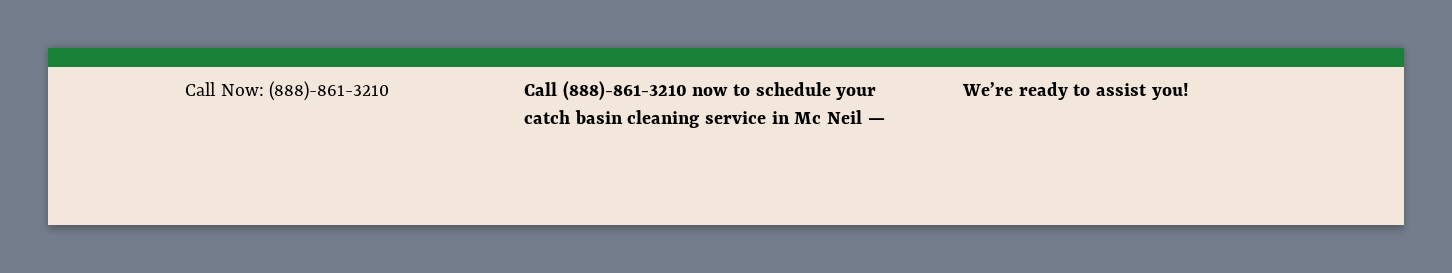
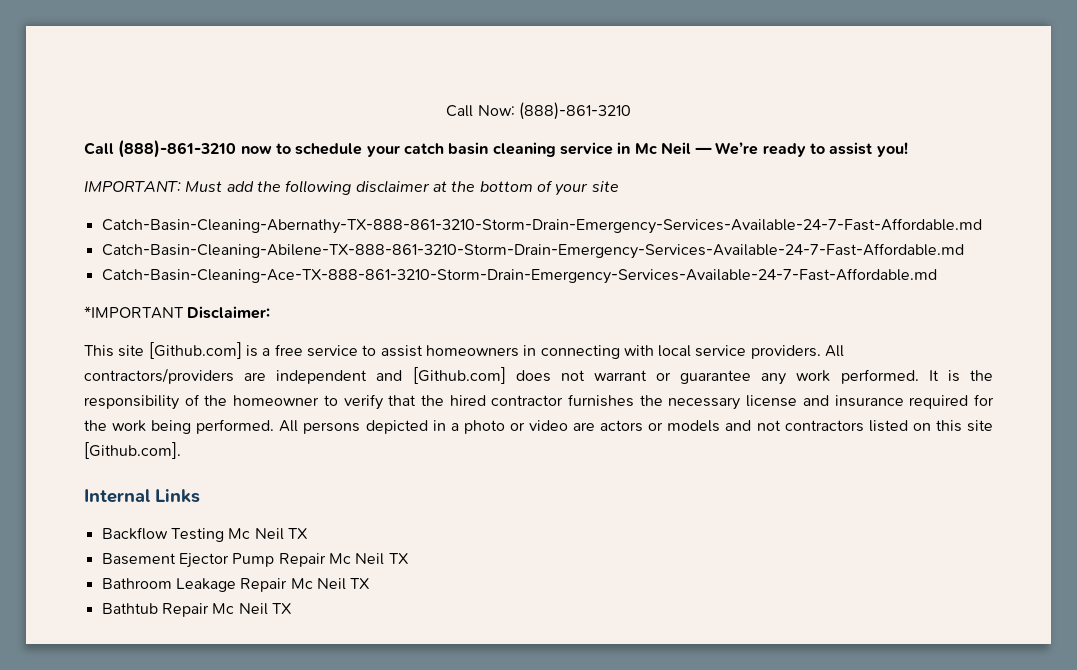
+ IMPORTANT: Must add the following disclaimer at the bottom of your site
+ Catch-Basin-Cleaning-Abernathy-TX-888-861-3210-Storm-Drain-Emergency-Services-Available-24-7-Fast-Affordable.md
+ Catch-Basin-Cleaning-Abilene-TX-888-861-3210-Storm-Drain-Emergency-Services-Available-24-7-Fast-Affordable.md
+ Catch-Basin-Cleaning-Ace-TX-888-861-3210-Storm-Drain-Emergency-Services-Available-24-7-Fast-Affordable.md
+ *IMPORTANT Disclaimer:
+ This site [Github.com] is a free service to assist homeowners in connecting with local service providers. All contractors/providers are independent and [Github.com] does not warrant or guarantee any work performed. It is the responsibility of the homeowner to verify that the hired contractor furnishes the necessary license and insurance required for the work being performed. All persons depicted in a photo or video are actors or models and not contractors listed on this site [Github.com].
+ Internal Links
+ Backflow Testing Mc Neil TX
+ Basement Ejector Pump Repair Mc Neil TX
+ Bathroom Leakage Repair Mc Neil TX
+ Bathtub Repair Mc Neil TX

